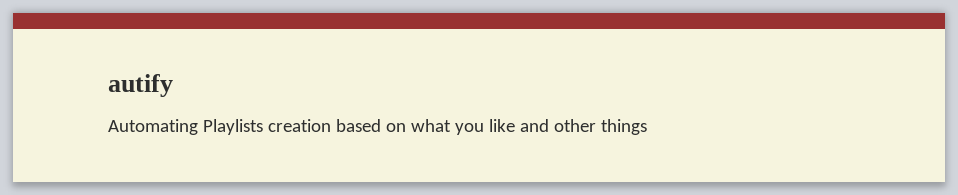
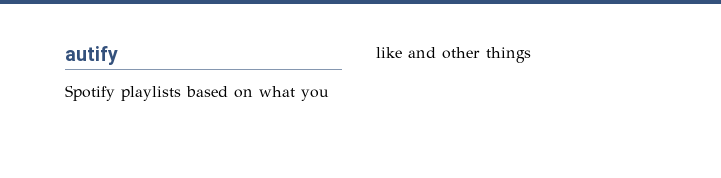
- Automating Playlists creation based on what you like and other things
+ Spotify playlists based on what you like and other things

